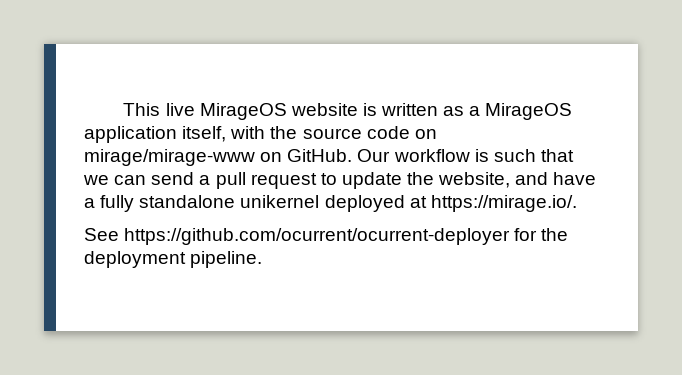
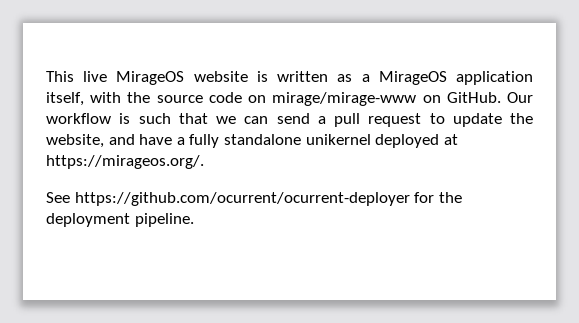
- Our workflow is such that we can send a pull request to update the website, and have a fully standalone unikernel deployed at https://mirage.io/.
+ Our workflow is such that we can send a pull request to update the website, and have a fully standalone unikernel deployed at https://mirageos.org/.

